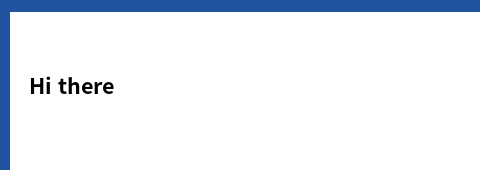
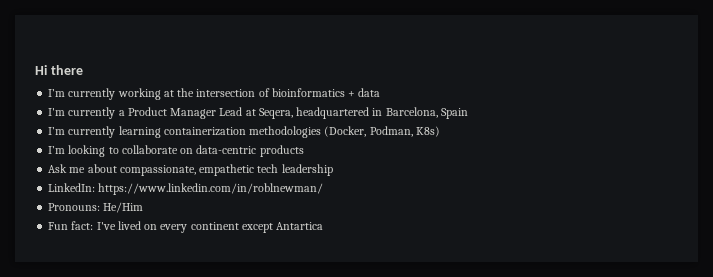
+ I’m currently working at the intersection of bioinformatics + data
+ I'm currently a Product Manager Lead at Seqera, headquartered in Barcelona, Spain
+ I’m currently learning containerization methodologies (Docker, Podman, K8s)
+ I’m looking to collaborate on data-centric products
+ Ask me about compassionate, empathetic tech leadership
+ LinkedIn: https://www.linkedin.com/in/roblnewman/
+ Pronouns: He/Him
+ Fun fact: I've lived on every continent except Antartica

